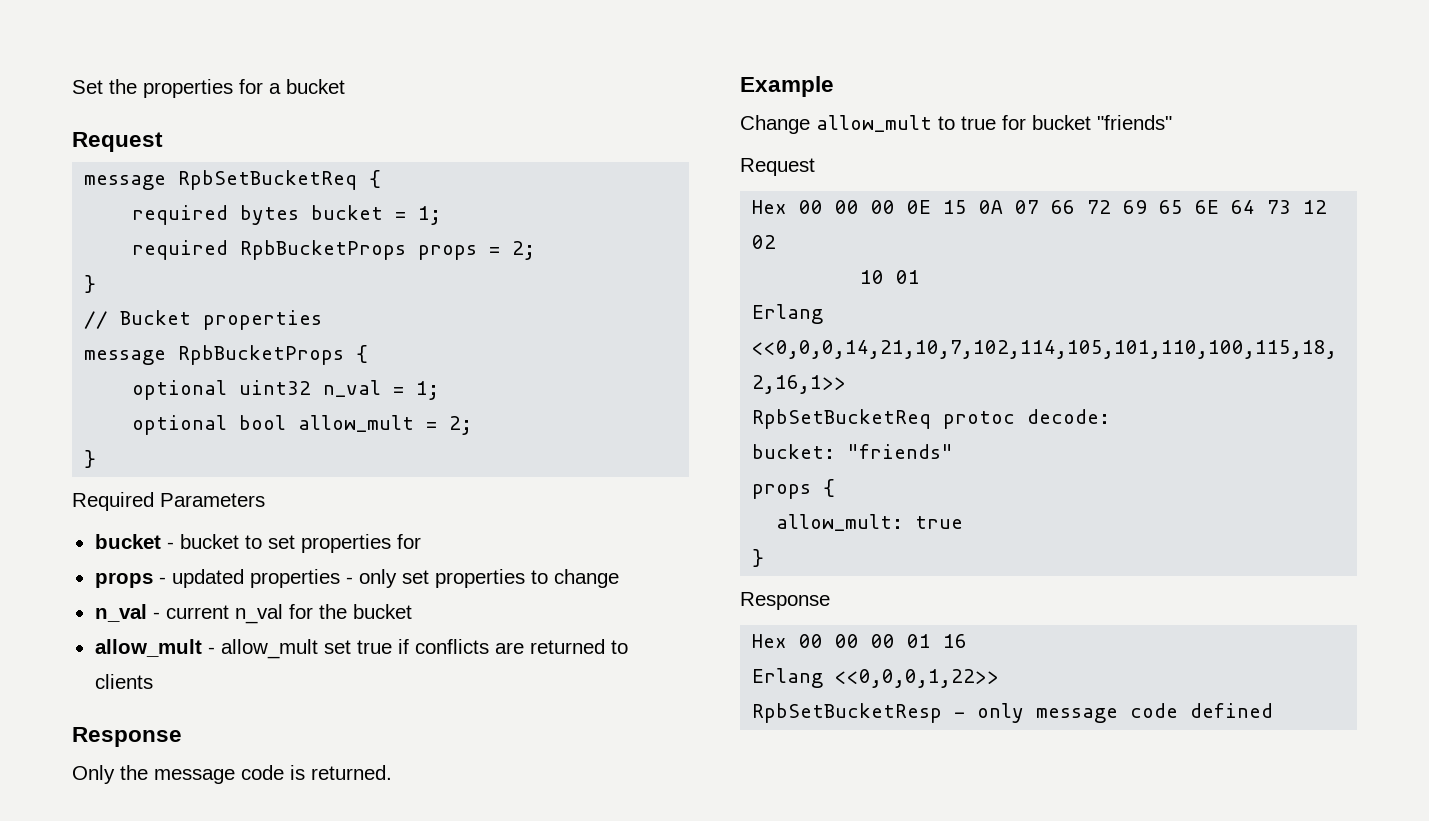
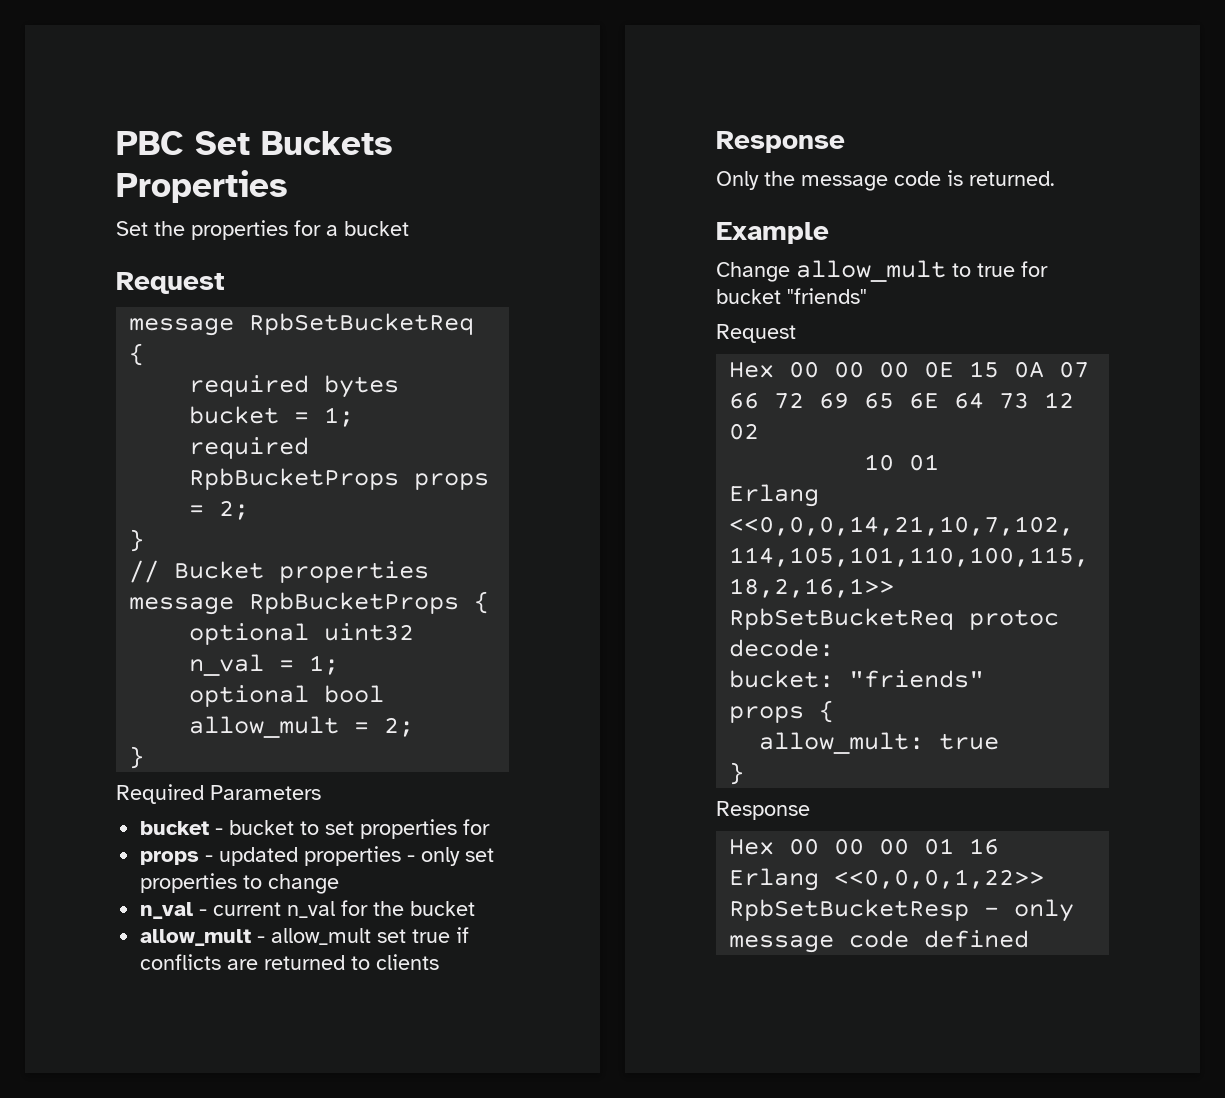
+ PBC Set Buckets Properties

